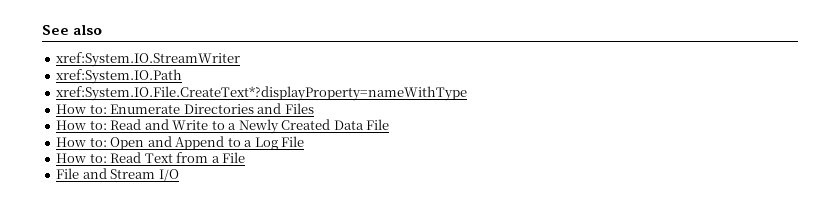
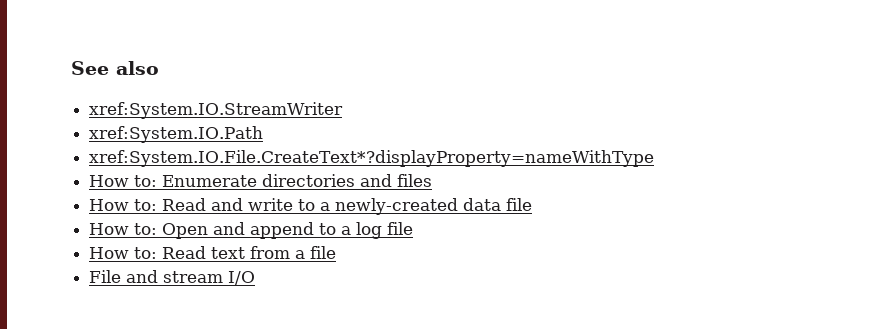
- How to: Enumerate Directories and Files
+ How to: Enumerate directories and files
- How to: Read and Write to a Newly Created Data File
+ How to: Read and write to a newly-created data file
- How to: Open and Append to a Log File
- How to: Read Text from a File
+ How to: Open and append to a log file
+ How to: Read text from a file
- File and Stream I/O
+ File and stream I/O

